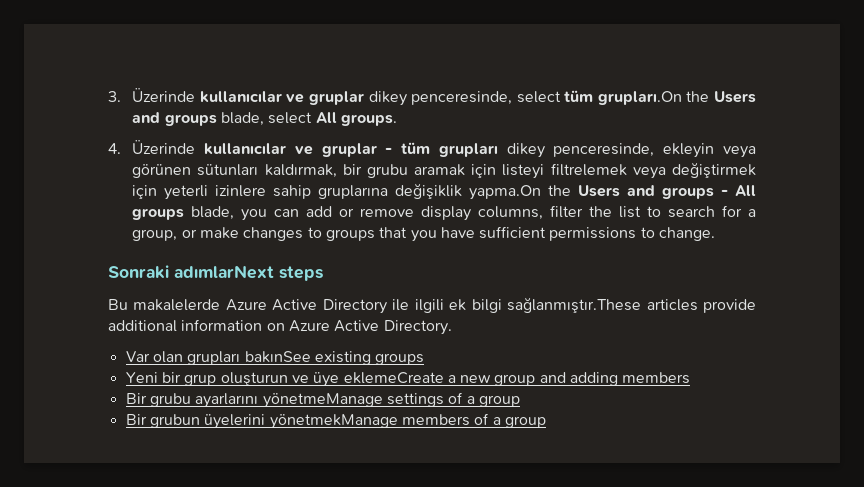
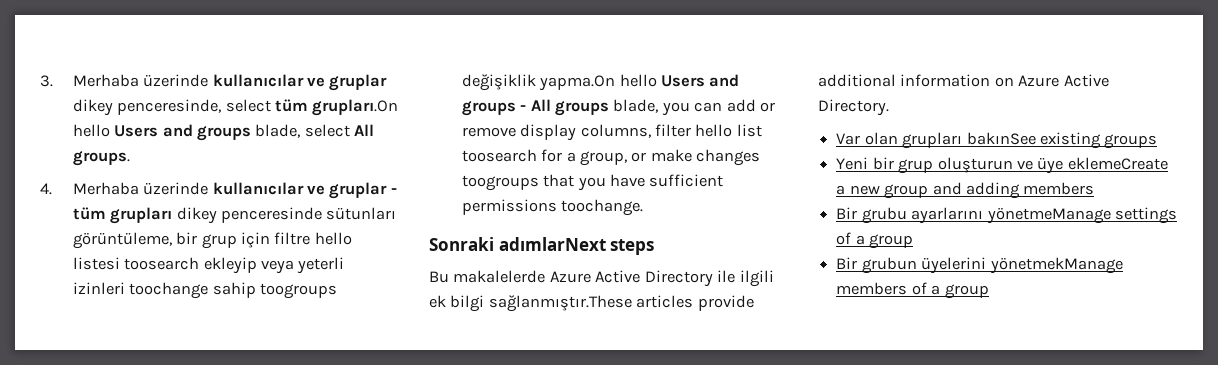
- 3. Üzerinde kullanıcılar ve gruplar dikey penceresinde, select tüm grupları.On the Users and groups blade, select All groups.
+ 3. Merhaba üzerinde kullanıcılar ve gruplar dikey penceresinde, select tüm grupları.On hello Users and groups blade, select All groups.
- 4. Üzerinde kullanıcılar ve gruplar - tüm grupları dikey penceresinde, ekleyin veya görünen sütunları kaldırmak, bir grubu aramak için listeyi filtrelemek veya değiştirmek için yeterli izinlere sahip gruplarına değişiklik yapma.On the Users and groups - All groups blade, you can add or remove display columns, filter the list to search for a group, or make changes to groups that you have sufficient permissions to change.
+ 4. Merhaba üzerinde kullanıcılar ve gruplar - tüm grupları dikey penceresinde sütunları görüntüleme, bir grup için filtre hello listesi toosearch ekleyip veya yeterli izinleri toochange sahip toogroups değişiklik yapma.On hello Users and groups - All groups blade, you can add or remove display columns, filter hello list toosearch for a group, or make changes toogroups that you have sufficient permissions toochange.

